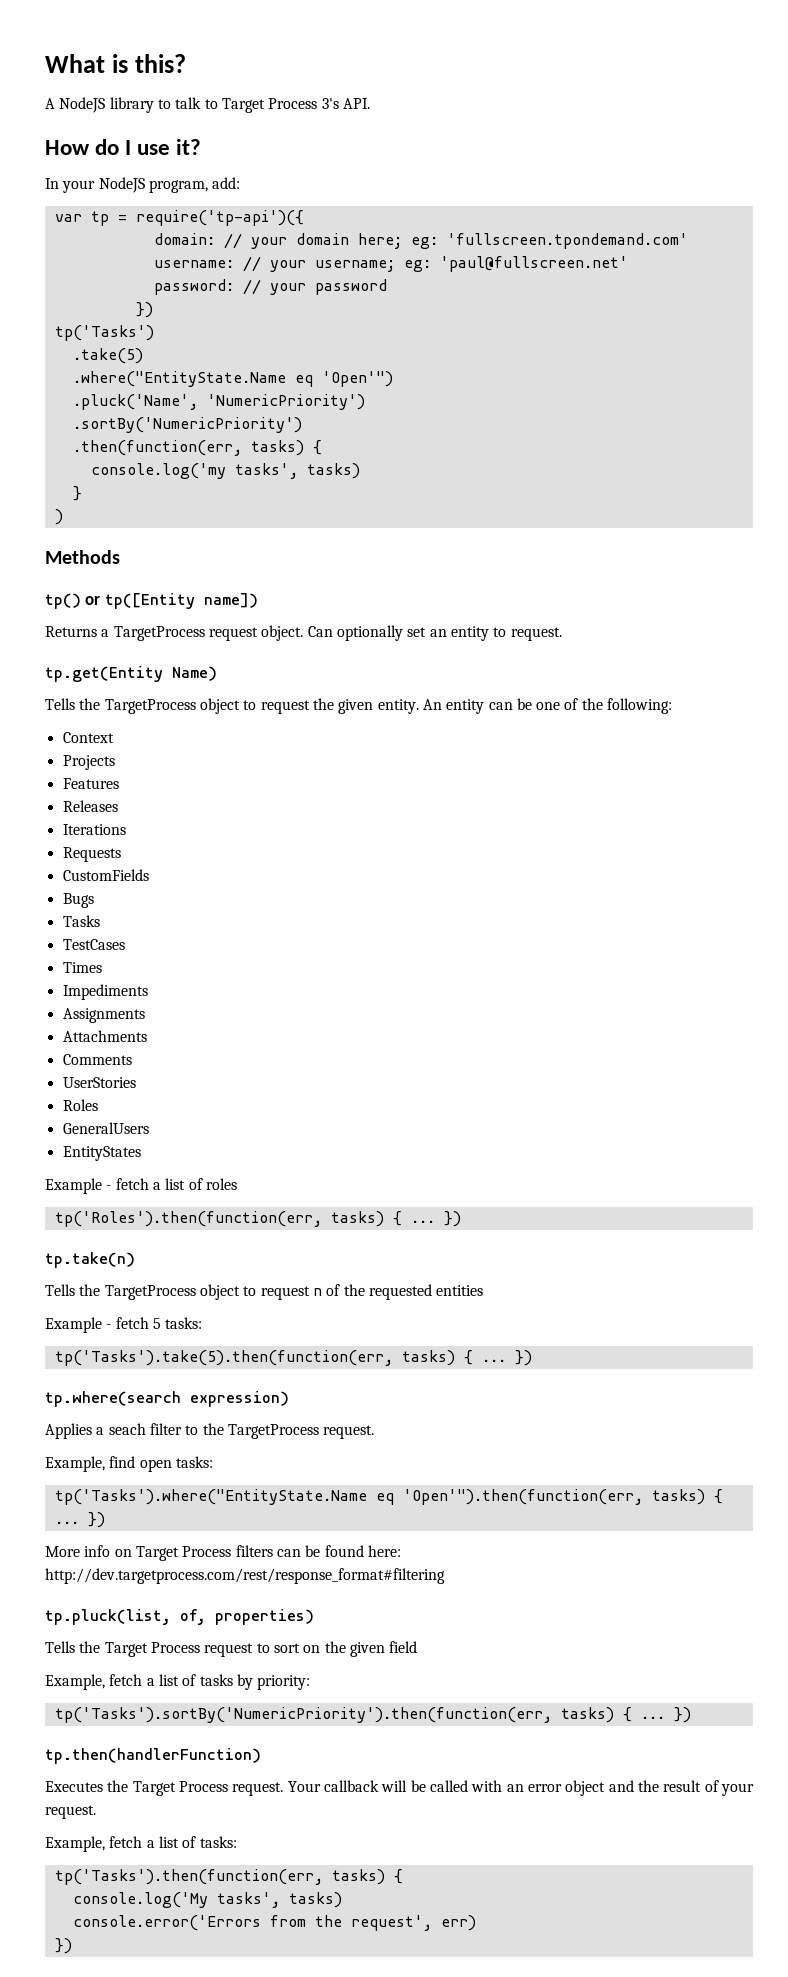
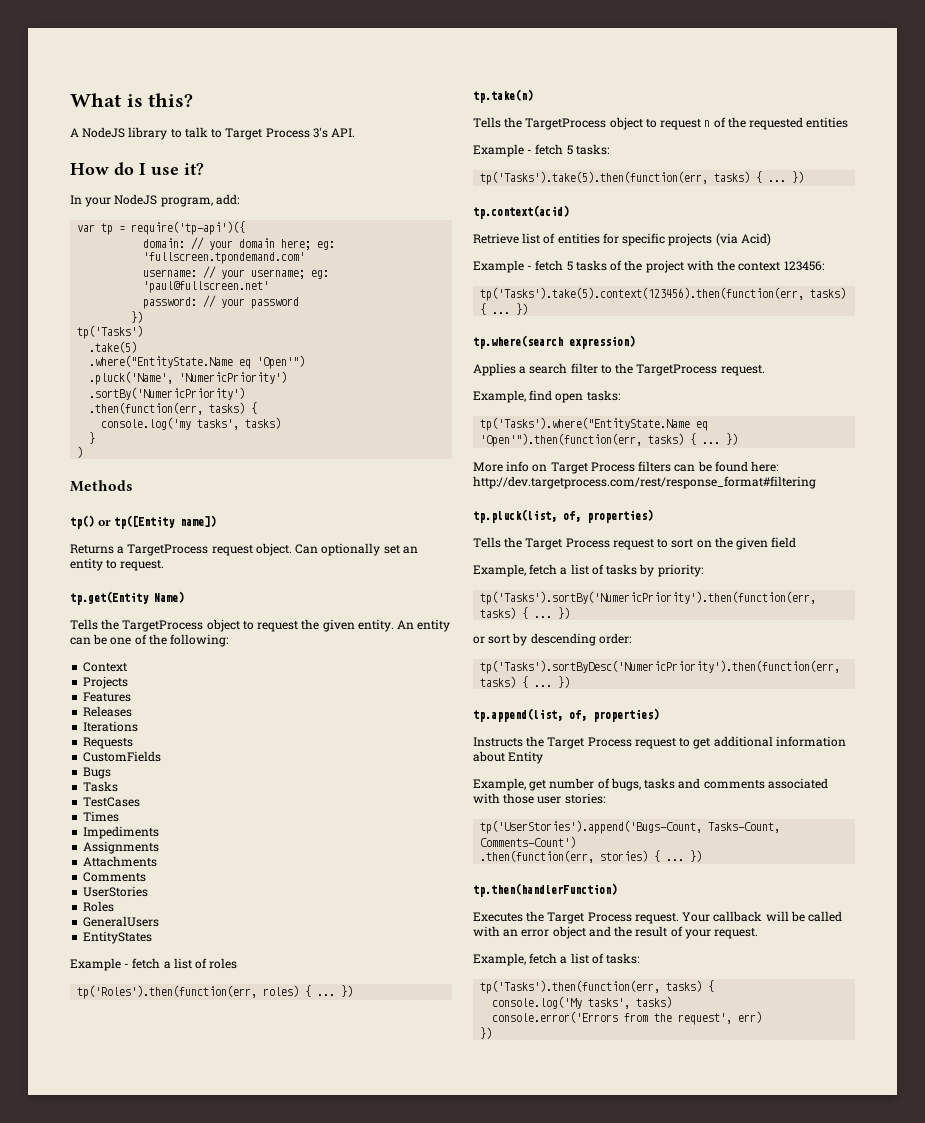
- tp('Roles').then(function(err, tasks) { ...
+ tp('Roles').then(function(err, roles) { ...
+ tp.context(acid)
+ Retrieve list of entities for specific projects (via Acid)
+ Example - fetch 5 tasks of the project with the context 123456:
+ tp('Tasks').take(5).context(123456).then(function(err, tasks) { ... })
- Applies a seach filter to the TargetProcess request.
+ Applies a search filter to the TargetProcess request.
+ or sort by descending order:
+ tp('Tasks').sortByDesc('NumericPriority').then(function(err, tasks) { ... })
+ tp.append(list, of, properties)
+ Instructs the Target Process request to get additional information about Entity
+ Example, get number of bugs, tasks and comments associated with those user stories:
+ tp('UserStories').append('Bugs-Count, Tasks-Count, Comments-Count')
+ .then(function(err, stories) { ... })

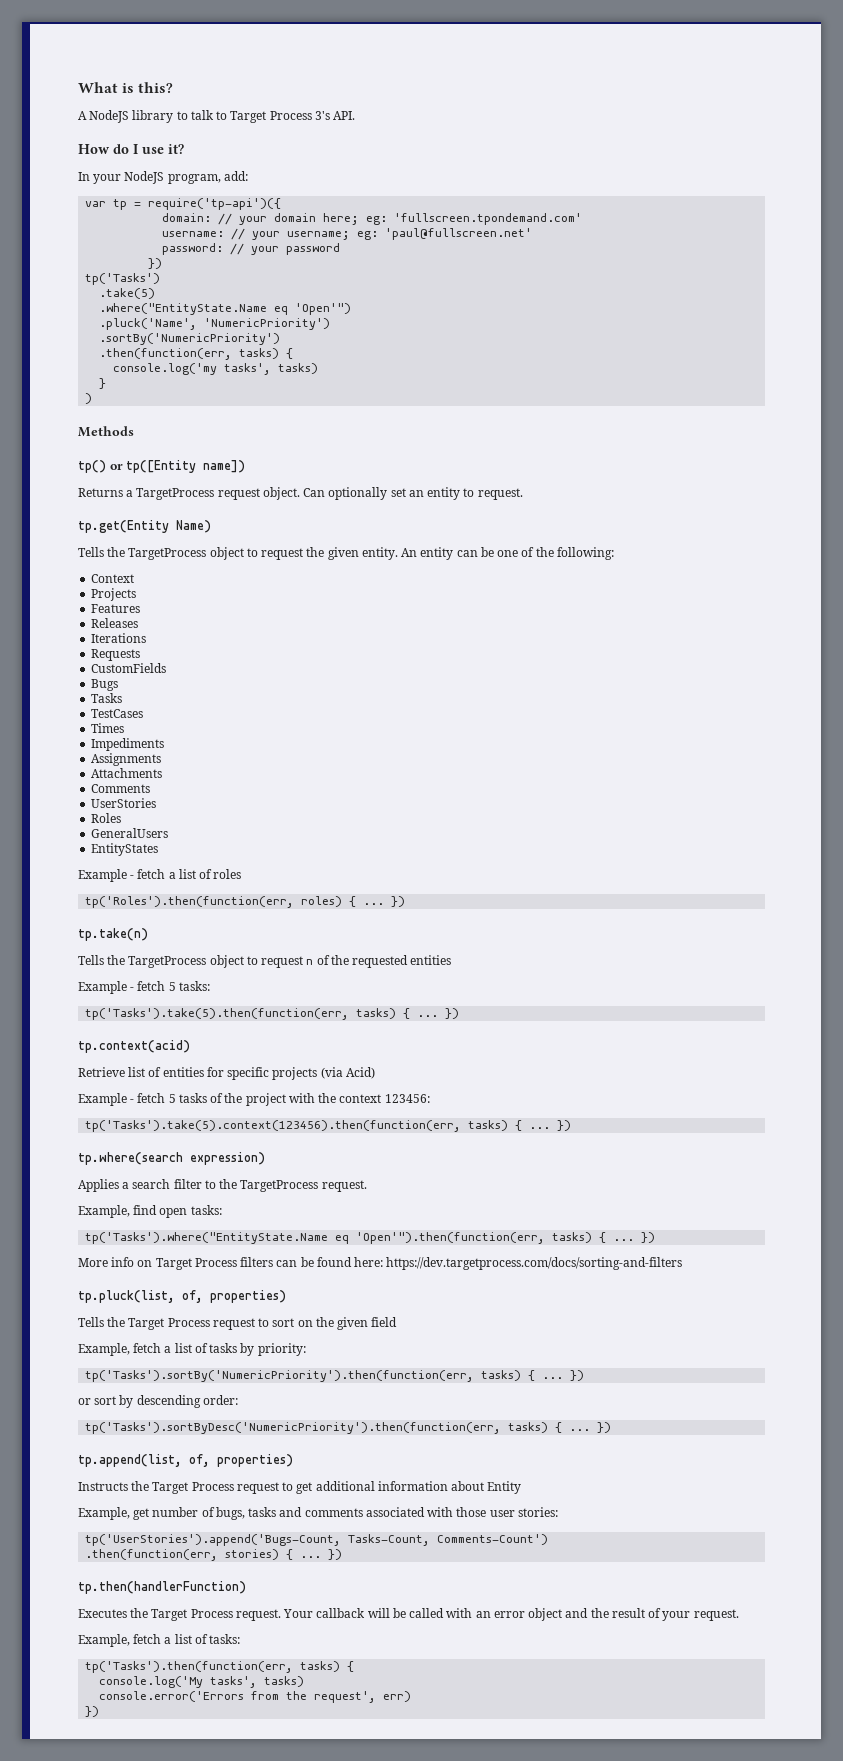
- More info on Target Process filters can be found here: http://dev.targetprocess.com/rest/response_format#filtering
+ More info on Target Process filters can be found here: https://dev.targetprocess.com/docs/sorting-and-filters

